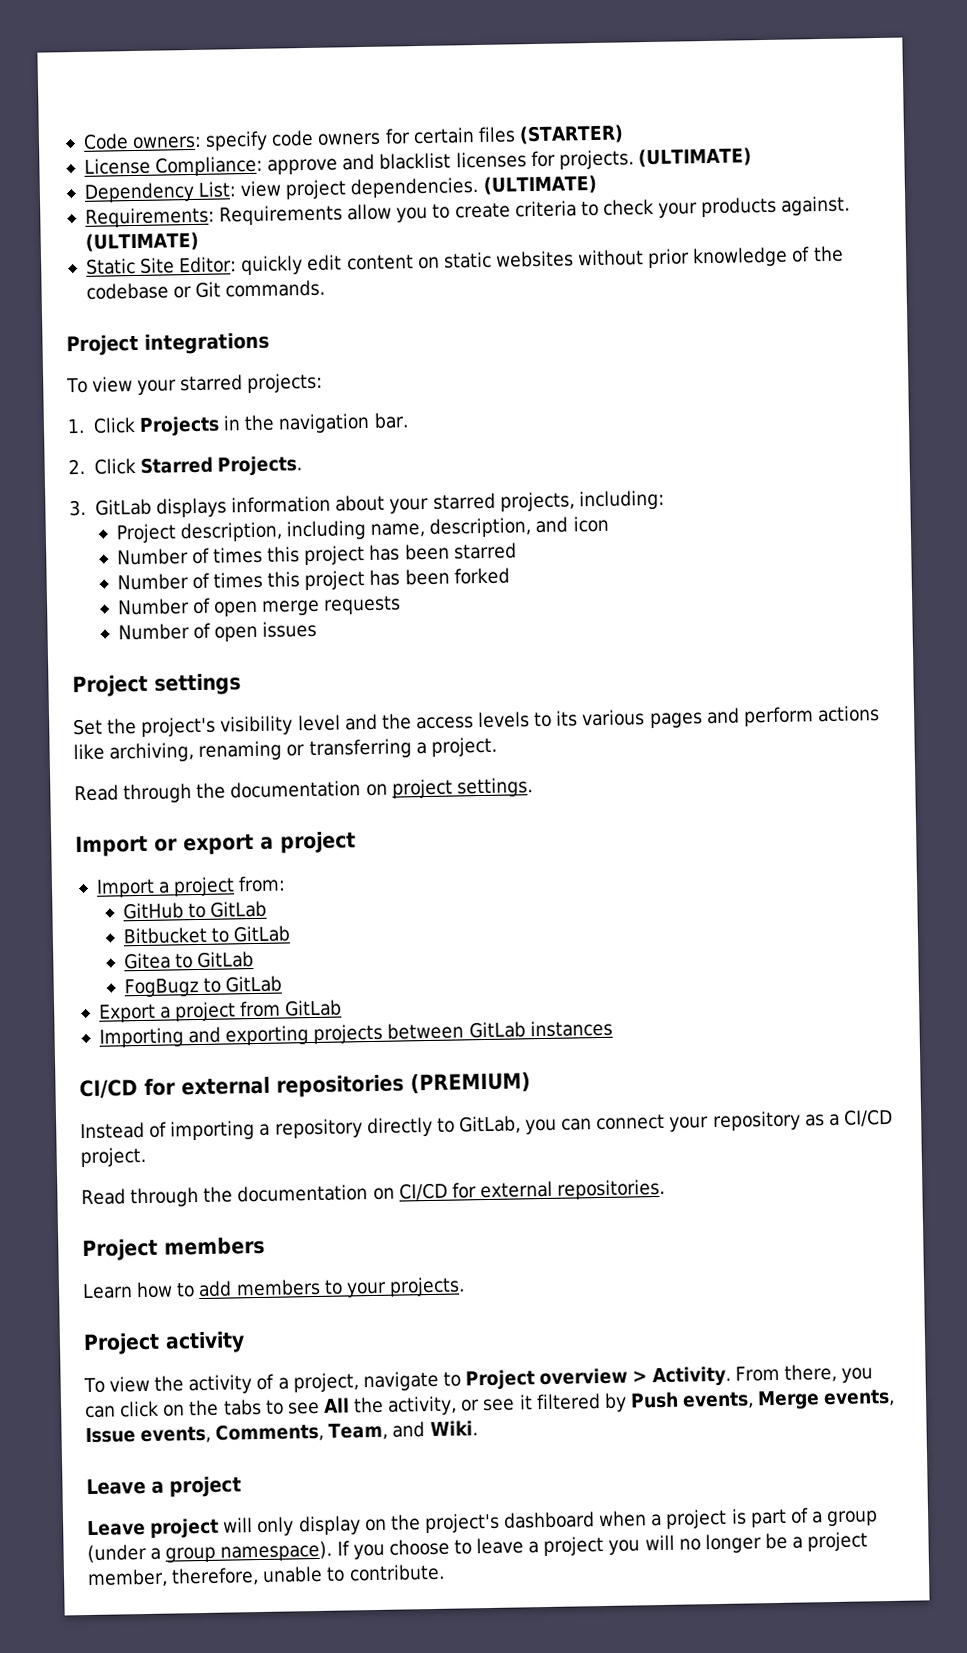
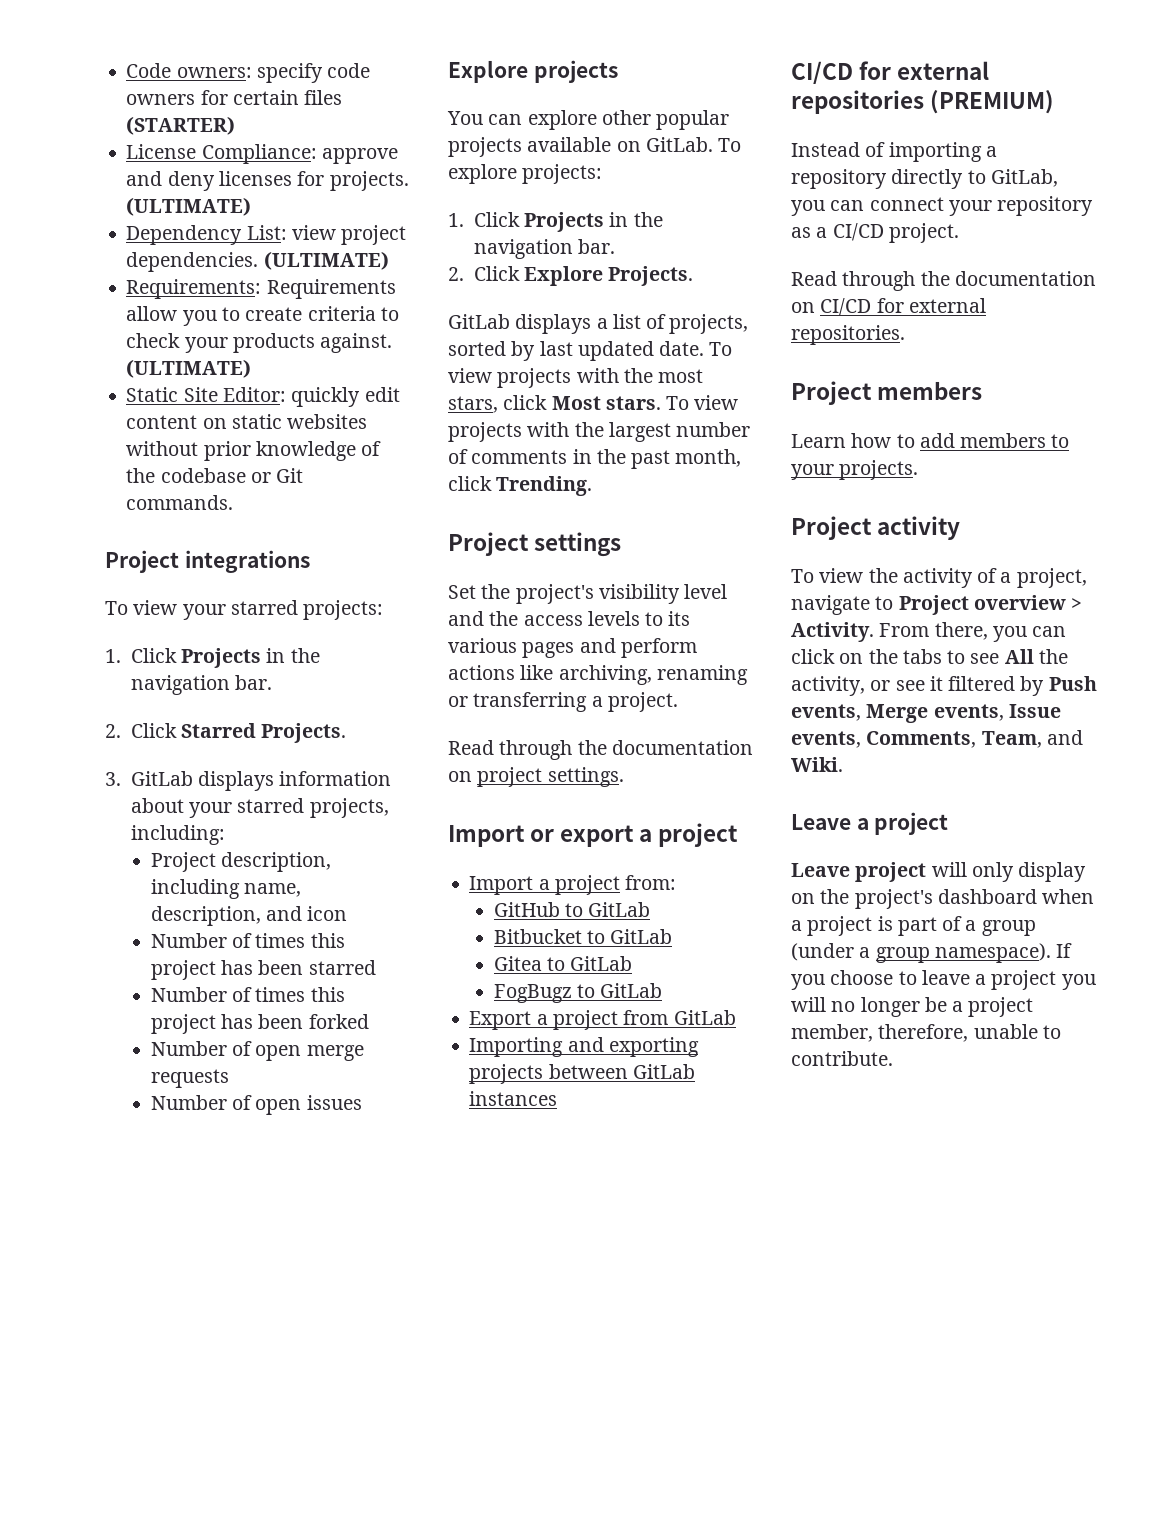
- License Compliance: approve and blacklist licenses for projects.
+ License Compliance: approve and deny licenses for projects.
+ Explore projects
+ You can explore other popular projects available on GitLab. To explore projects:
+ 1. Click Projects in the navigation bar.
+ 2. Click Explore Projects.
+ GitLab displays a list of projects, sorted by last updated date. To view projects with the most stars, click Most stars. To view projects with the largest number of comments in the past month, click Trending.

